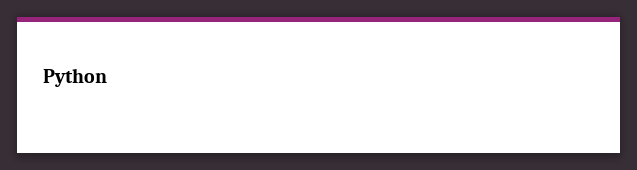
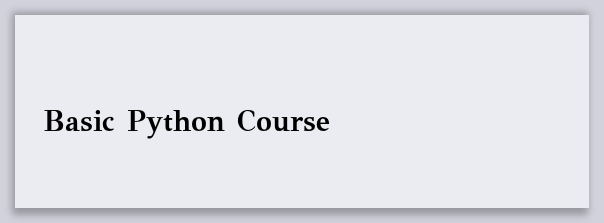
- Python
+ Basic Python Course

